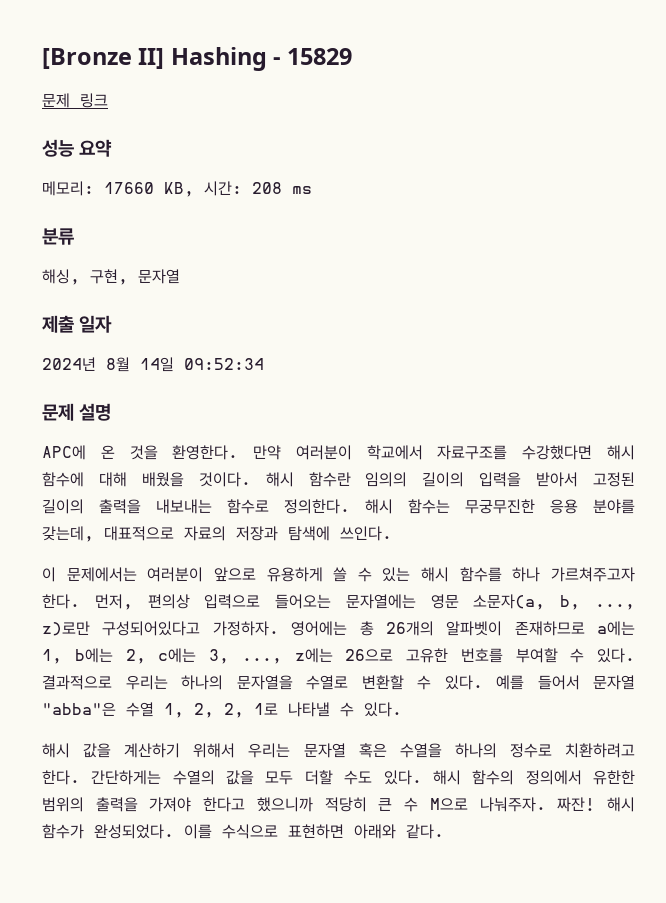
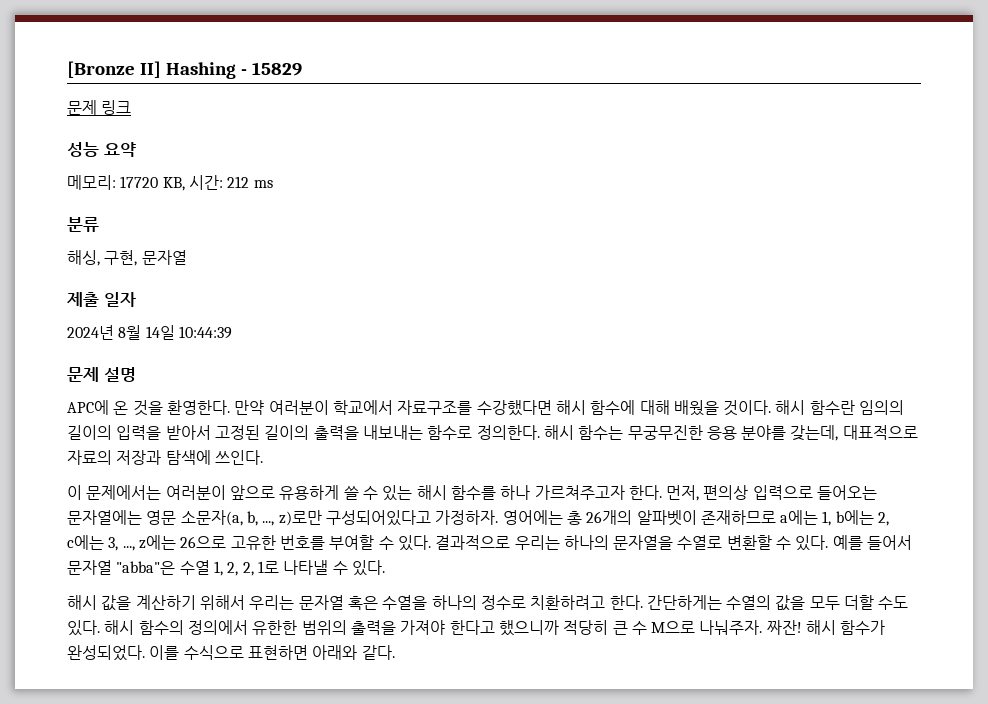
- 메모리: 17660 KB, 시간: 208 ms
+ 메모리: 17720 KB, 시간: 212 ms
- 2024년 8월 14일 09:52:34
+ 2024년 8월 14일 10:44:39

